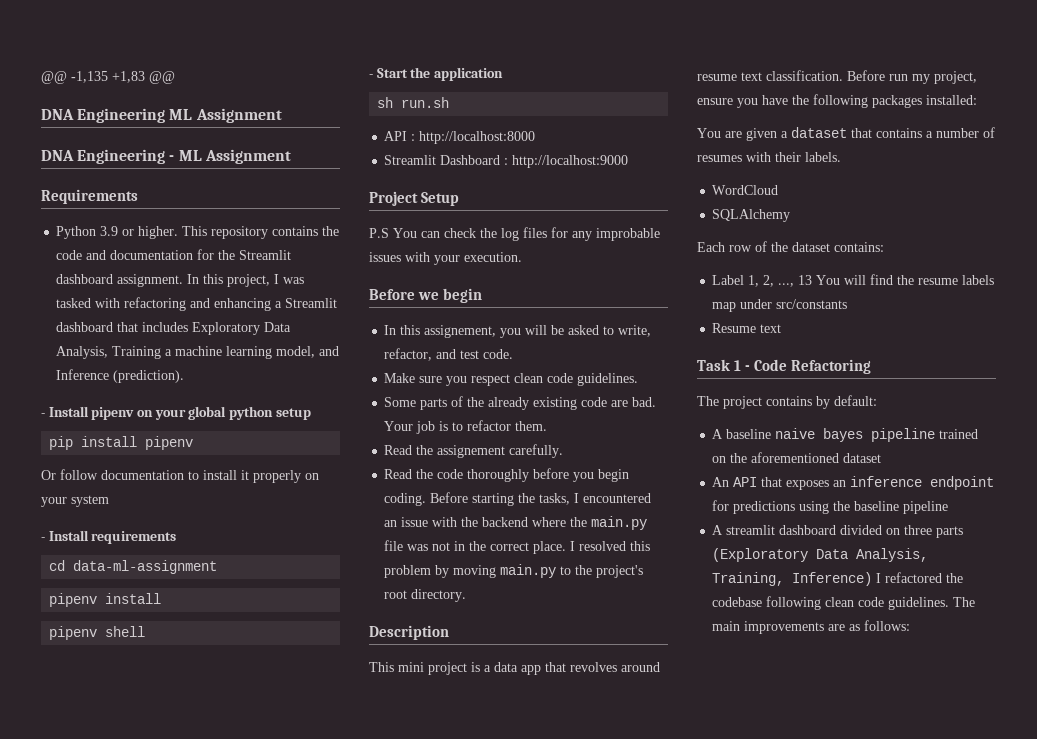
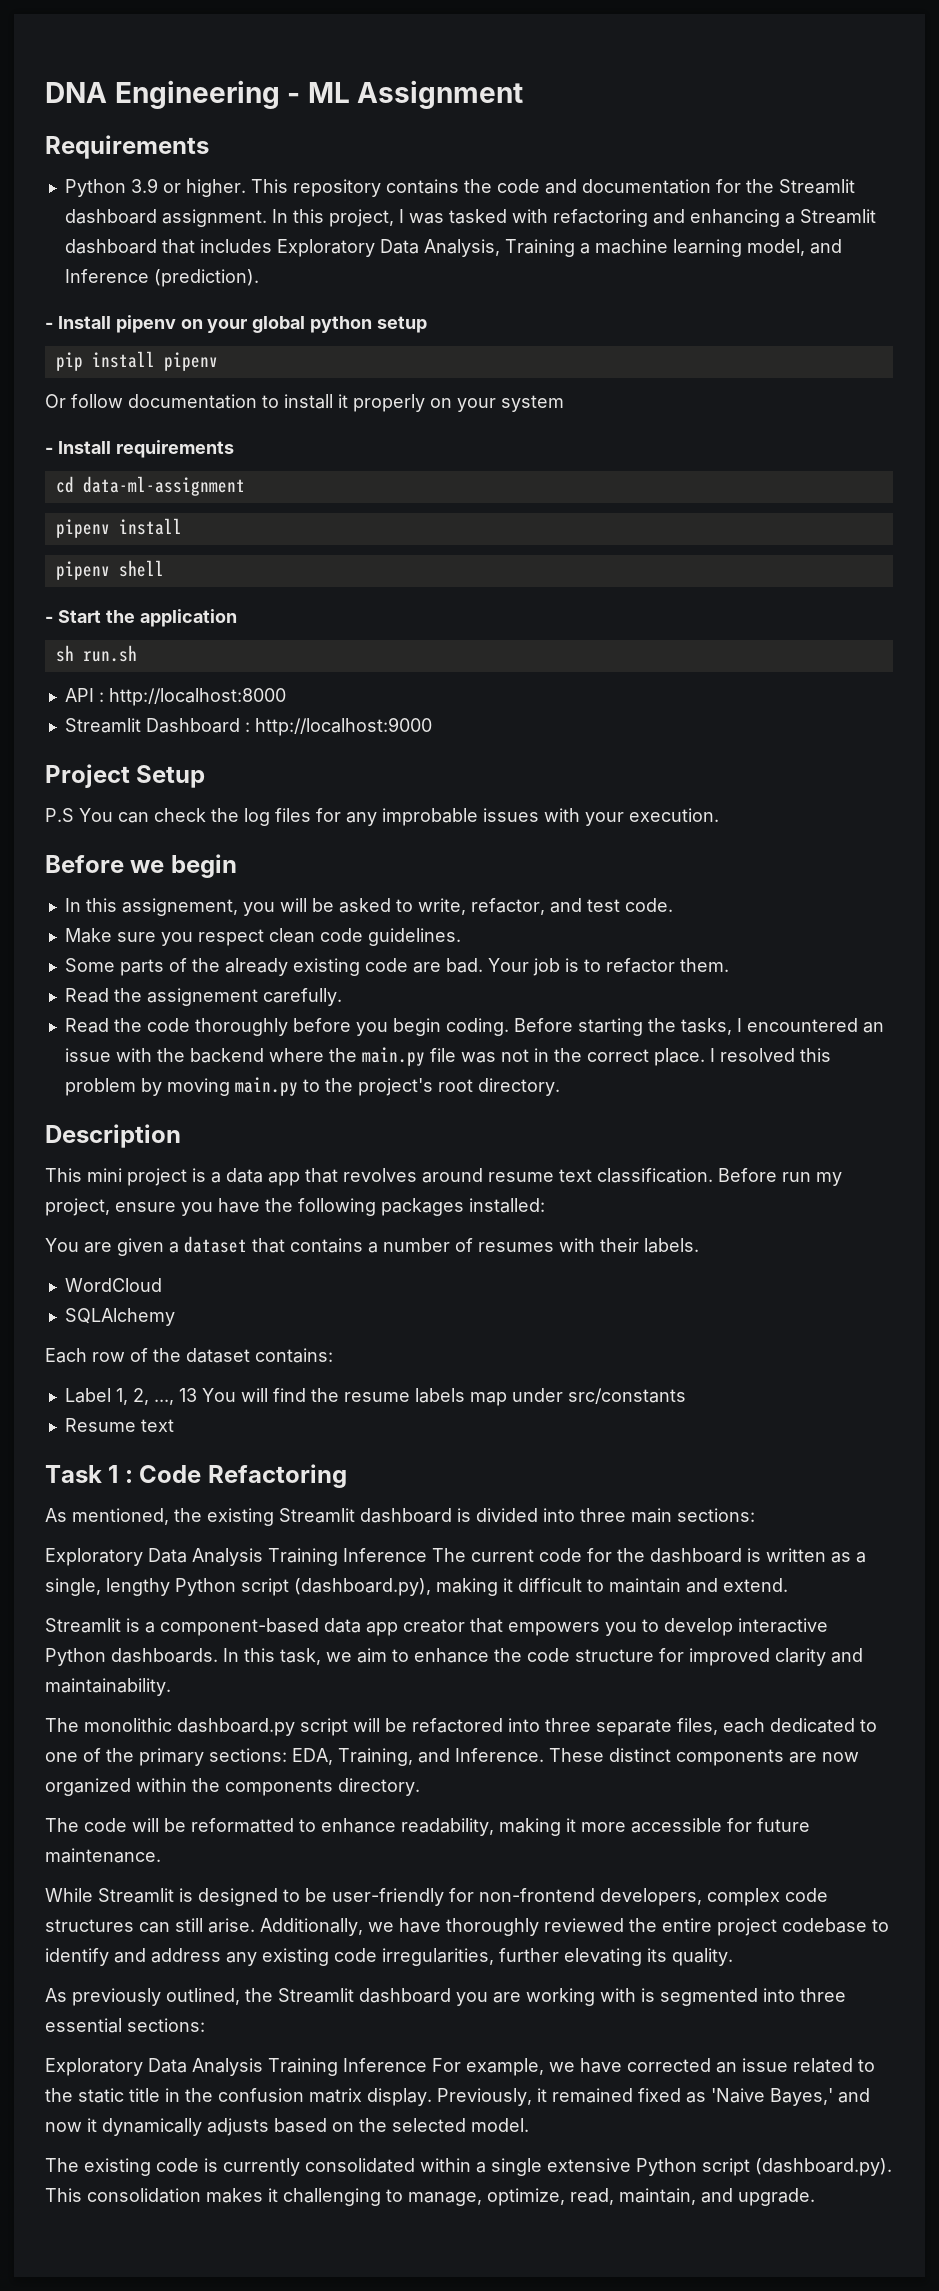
- @@ -1,135 +1,83 @@
- DNA Engineering ML Assignment
- Task 1 - Code Refactoring
+ Task 1 : Code Refactoring
- The project contains by default:
- A baseline naive bayes pipeline trained on the aforementioned dataset
- An API that exposes an inference endpoint for predictions using the baseline pipeline
- A streamlit dashboard divided on three parts (Exploratory Data Analysis, Training, Inference) I refactored the codebase following clean code guidelines. The main improvements are as follows:
+ As mentioned, the existing Streamlit dashboard is divided into three main sections:
+ Exploratory Data Analysis Training Inference The current code for the dashboard is written as a single, lengthy Python script (dashboard.py), making it difficult to maintain and extend.
+ Streamlit is a component-based data app creator that empowers you to develop interactive Python dashboards. In this task, we aim to enhance the code structure for improved clarity and maintainability.
+ The monolithic dashboard.py script will be refactored into three separate files, each dedicated to one of the primary sections: EDA, Training, and Inference. These distinct components are now organized within the components directory.
+ The code will be reformatted to enhance readability, making it more accessible for future maintenance.
+ While Streamlit is designed to be user-friendly for non-frontend developers, complex code structures can still arise. Additionally, we have thoroughly reviewed the entire project codebase to identify and address any existing code irregularities, further elevating its quality.
+ As previously outlined, the Streamlit dashboard you are working with is segmented into three essential sections:
+ Exploratory Data Analysis Training Inference For example, we have corrected an issue related to the static title in the confusion matrix display. Previously, it remained fixed as 'Naive Bayes,' and now it dynamically adjusts based on the selected model.
+ The existing code is currently consolidated within a single extensive Python script (dashboard.py). This consolidation makes it challenging to manage, optimize, read, maintain, and upgrade.

